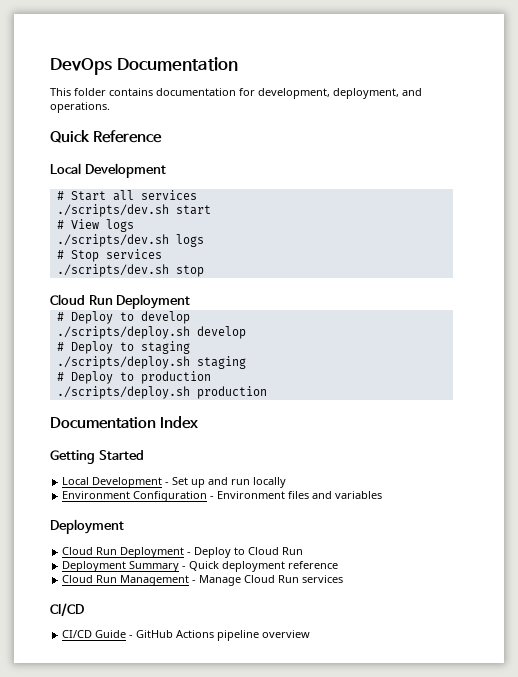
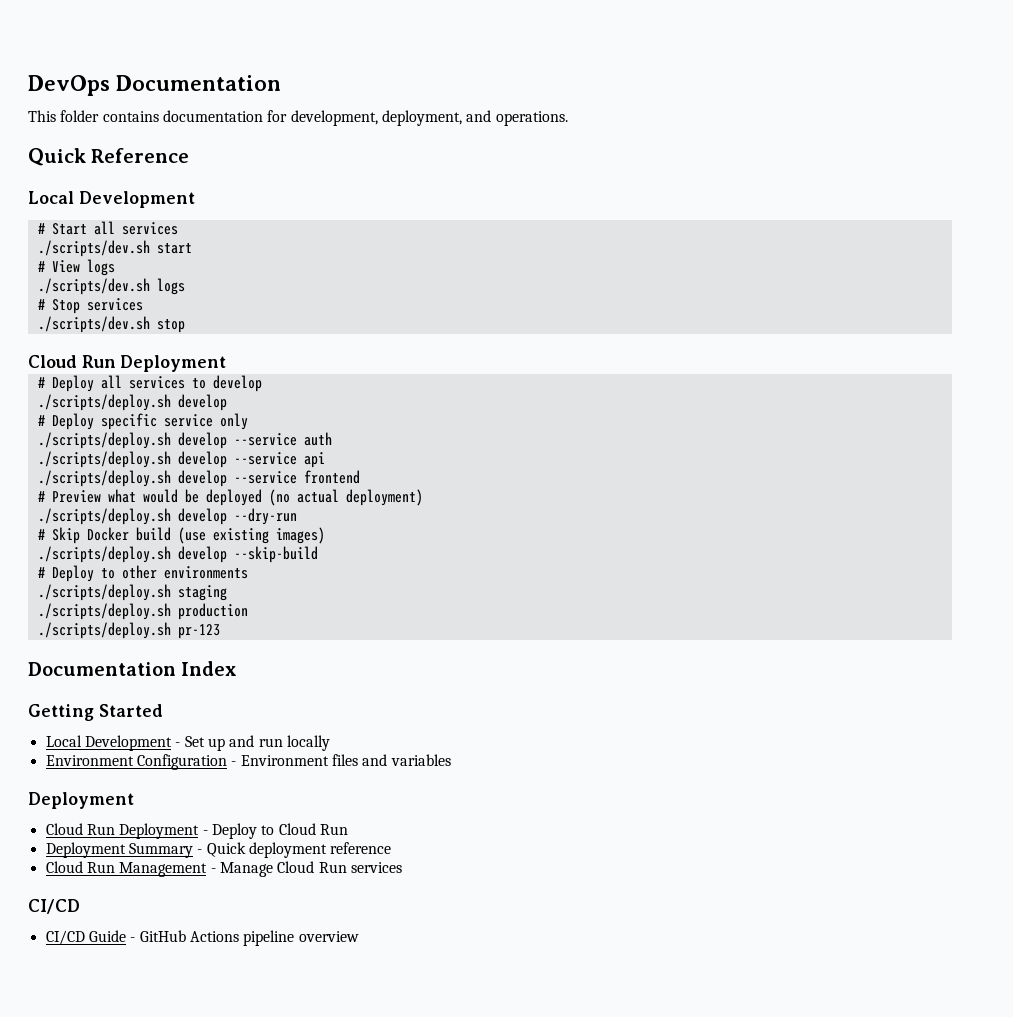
- # Deploy to develop
+ # Deploy all services to develop
- # Deploy to staging
+ # Deploy specific service only
+ ./scripts/deploy.sh develop --service auth
+ ./scripts/deploy.sh develop --service api
+ ./scripts/deploy.sh develop --service frontend
+ # Preview what would be deployed (no actual deployment)
+ ./scripts/deploy.sh develop --dry-run
+ # Skip Docker build (use existing images)
+ ./scripts/deploy.sh develop --skip-build
+ # Deploy to other environments
- # Deploy to production
+ ./scripts/deploy.sh production
- ./scripts/deploy.sh production
+ ./scripts/deploy.sh pr-123

